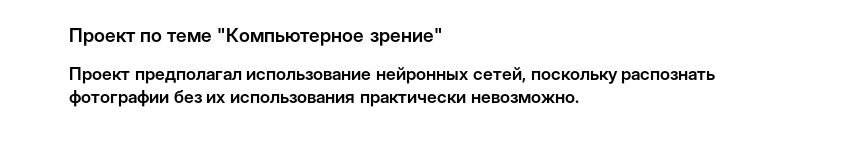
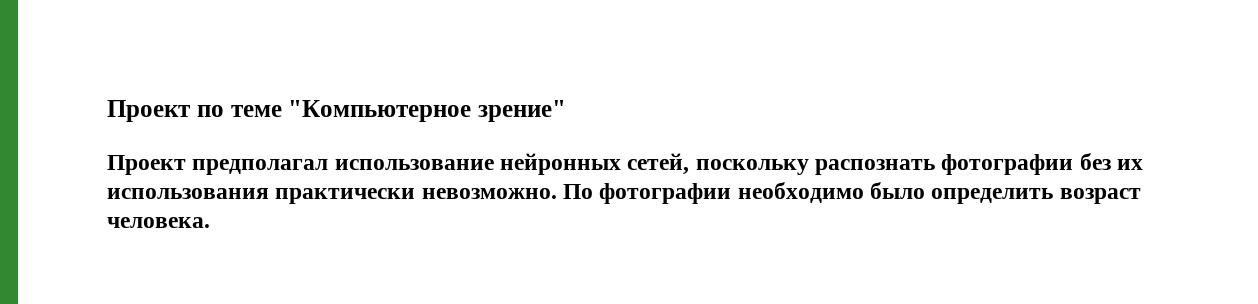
+ По фотографии необходимо было определить возраст человека.

